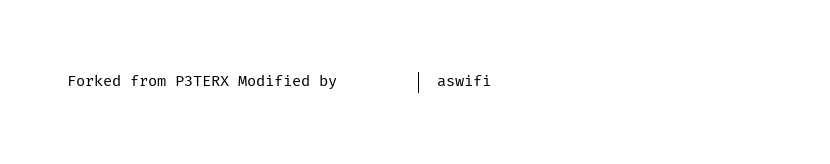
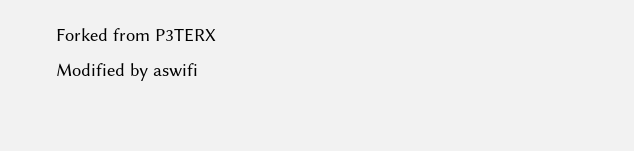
- Forked from P3TERX Modified by aswifi
+ Forked from P3TERX
+ Modified by aswifi

